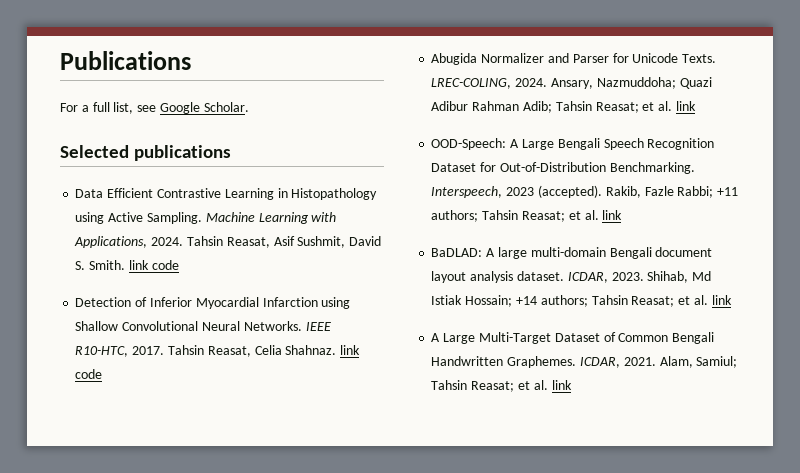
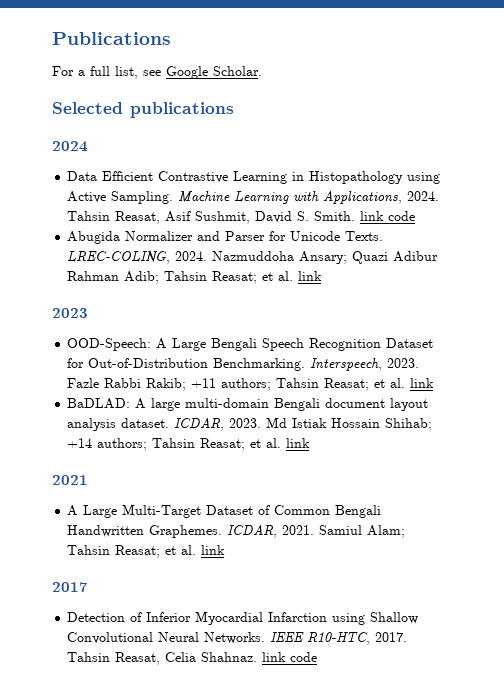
+ 2024
+ Abugida Normalizer and Parser for Unicode Texts. LREC-COLING, 2024. Nazmuddoha Ansary; Quazi Adibur Rahman Adib; Tahsin Reasat; et al. link
+ 2023
+ OOD-Speech: A Large Bengali Speech Recognition Dataset for Out-of-Distribution Benchmarking. Interspeech, 2023. Fazle Rabbi Rakib; +11 authors; Tahsin Reasat; et al. link
+ BaDLAD: A large multi-domain Bengali document layout analysis dataset. ICDAR, 2023. Md Istiak Hossain Shihab; +14 authors; Tahsin Reasat; et al. link
+ 2021
+ A Large Multi-Target Dataset of Common Bengali Handwritten Graphemes. ICDAR, 2021. Samiul Alam; Tahsin Reasat; et al. link
+ 2017
- Abugida Normalizer and Parser for Unicode Texts. LREC-COLING, 2024. Ansary, Nazmuddoha; Quazi Adibur Rahman Adib; Tahsin Reasat; et al. link
- OOD-Speech: A Large Bengali Speech Recognition Dataset for Out-of-Distribution Benchmarking. Interspeech, 2023 (accepted). Rakib, Fazle Rabbi; +11 authors; Tahsin Reasat; et al. link
- BaDLAD: A large multi-domain Bengali document layout analysis dataset. ICDAR, 2023. Shihab, Md Istiak Hossain; +14 authors; Tahsin Reasat; et al. link
- A Large Multi-Target Dataset of Common Bengali Handwritten Graphemes. ICDAR, 2021. Alam, Samiul; Tahsin Reasat; et al. link

